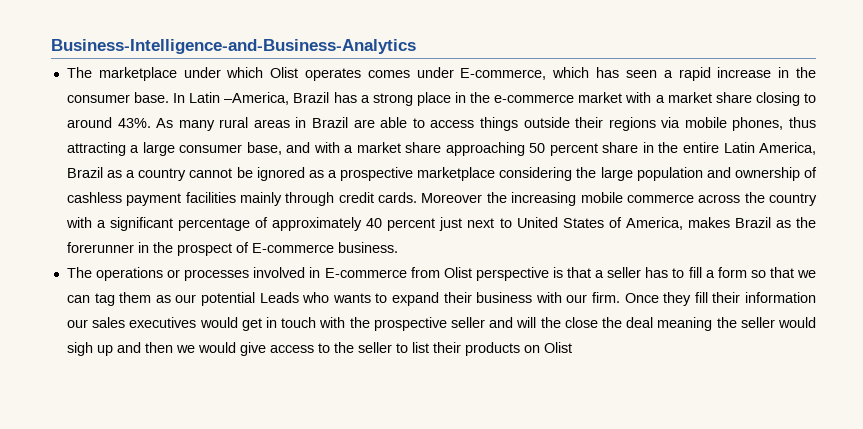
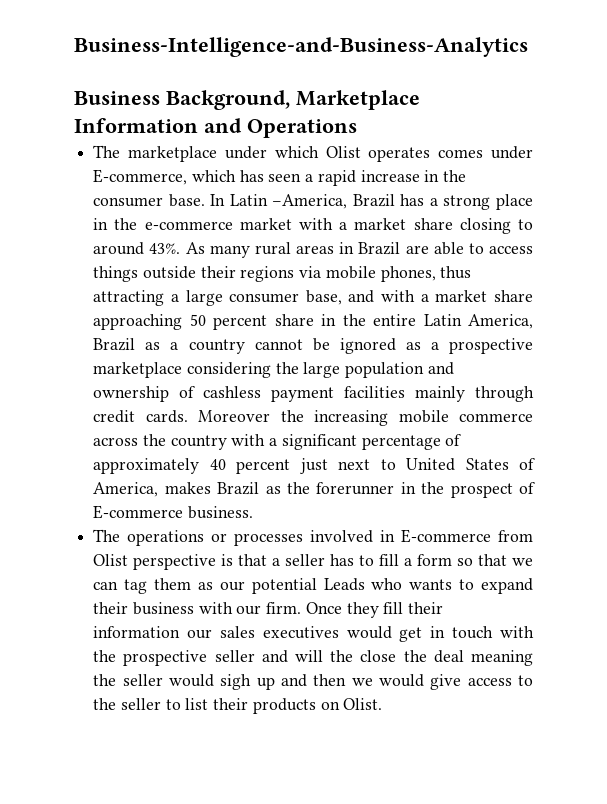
+ Business Background, Marketplace Information and Operations
- Once they fill their information our sales executives would get in touch with the prospective seller and will the close the deal meaning the seller would sigh up and then we would give access to the seller to list their products on Olist
+ Once they fill their information our sales executives would get in touch with the prospective seller and will the close the deal meaning the seller would sigh up and then we would give access to the seller to list their products on Olist.

